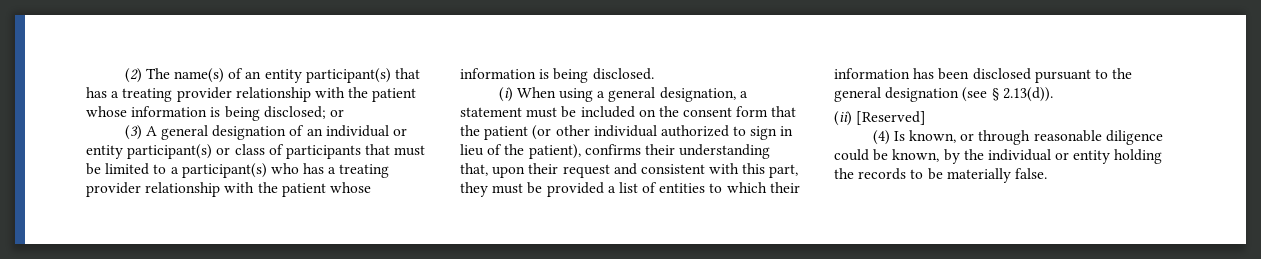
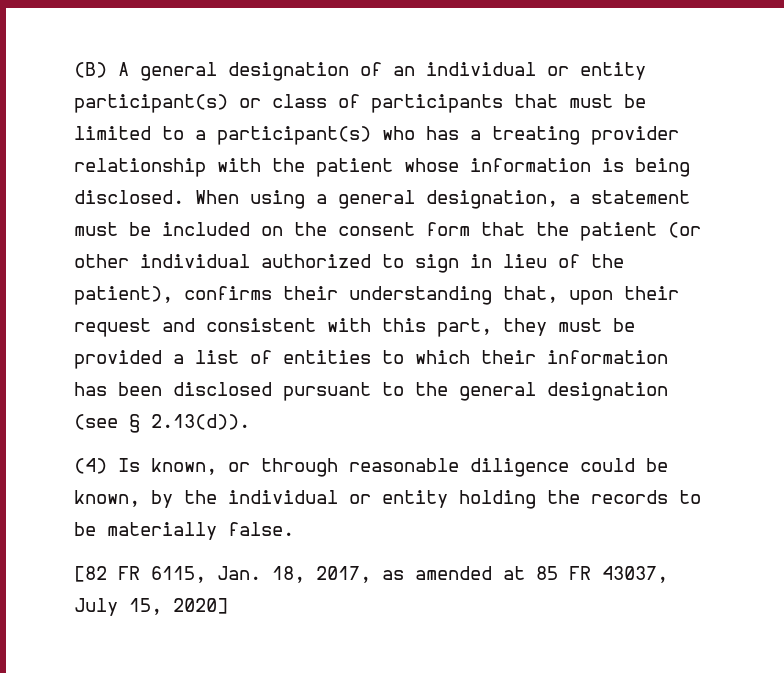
- (2) The name(s) of an entity participant(s) that has a treating provider relationship with the patient whose information is being disclosed; or
- (3) A general designation of an individual or entity participant(s) or class of participants that must be limited to a participant(s) who has a treating provider relationship with the patient whose information is being disclosed.
- (i) When using a general designation, a statement must be included on the consent form that the patient (or other individual authorized to sign in lieu of the patient), confirms their understanding that, upon their request and consistent with this part, they must be provided a list of entities to which their information has been disclosed pursuant to the general designation (see § 2.13(d)).
+ (B) A general designation of an individual or entity participant(s) or class of participants that must be limited to a participant(s) who has a treating provider relationship with the patient whose information is being disclosed. When using a general designation, a statement must be included on the consent form that the patient (or other individual authorized to sign in lieu of the patient), confirms their understanding that, upon their request and consistent with this part, they must be provided a list of entities to which their information has been disclosed pursuant to the general designation (see § 2.13(d)).
- (ii) [Reserved]
+ [82 FR 6115, Jan. 18, 2017, as amended at 85 FR 43037, July 15, 2020]

